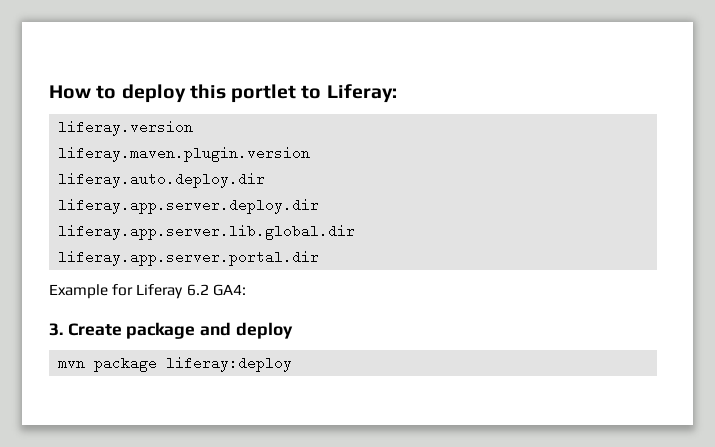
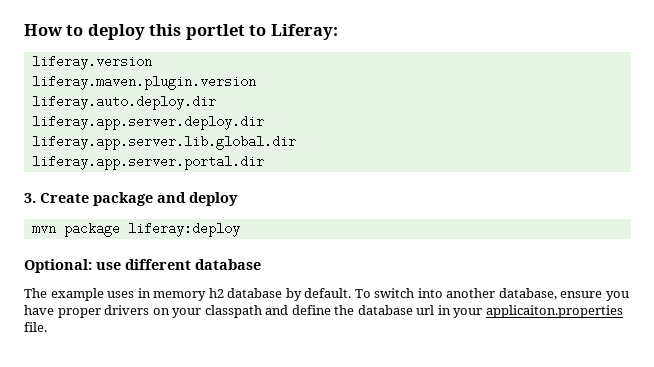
- Example for Liferay 6.2 GA4:
+ Optional: use different database
+ The example uses in memory h2 database by default. To switch into another database, ensure you have proper drivers on your classpath and define the database url in your applicaiton.properties file.

